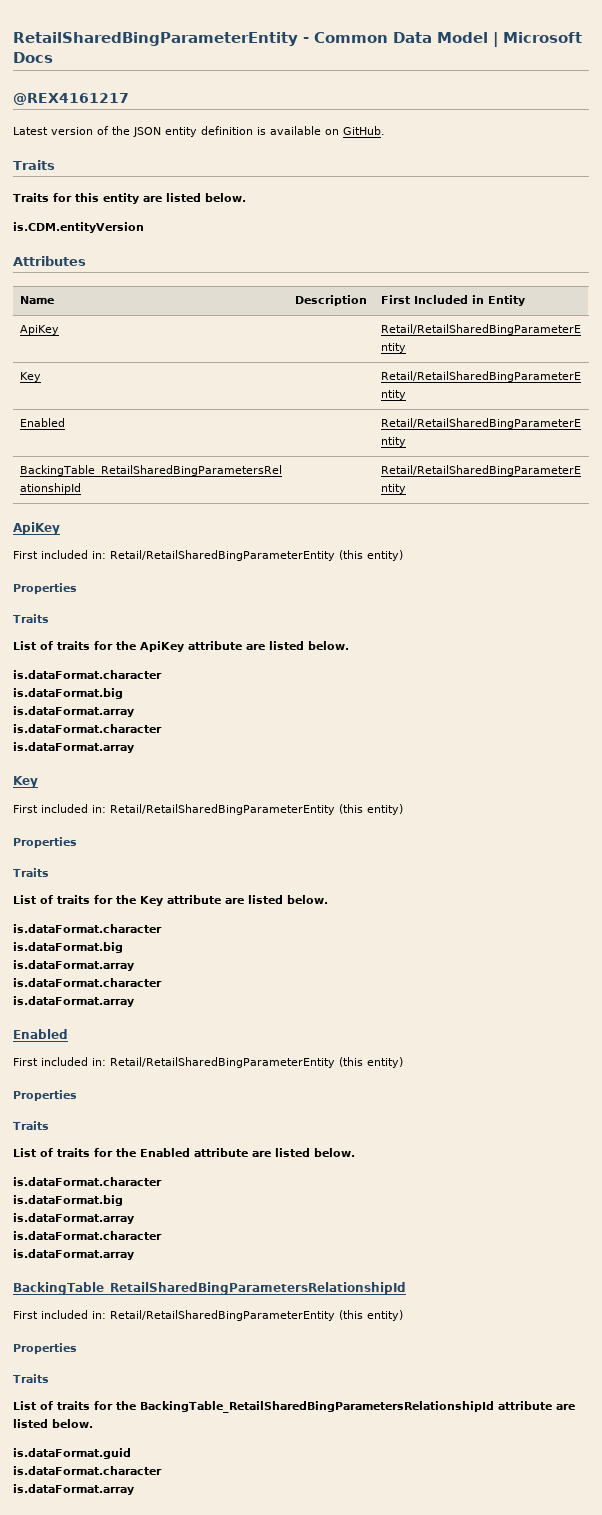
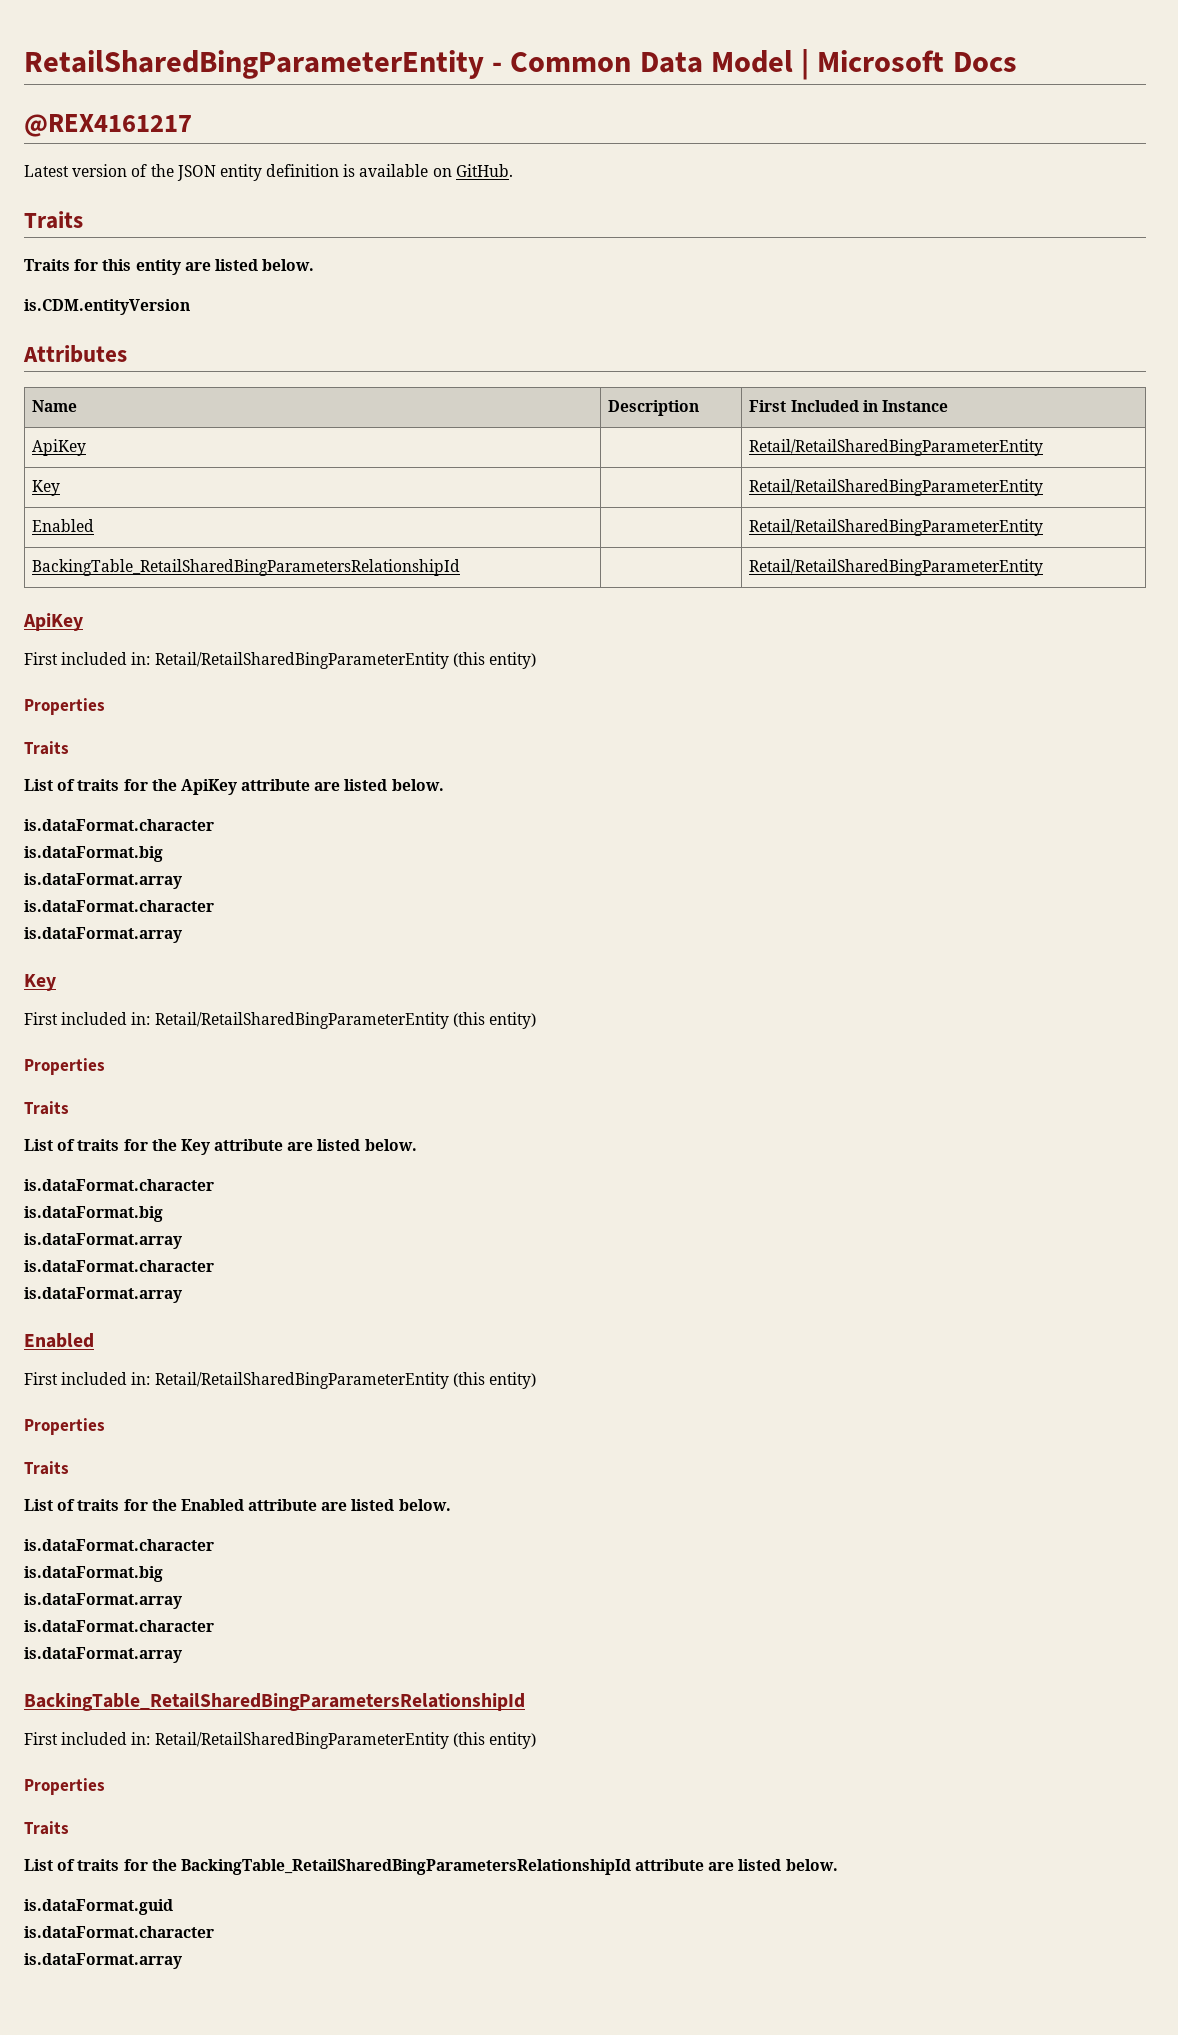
- Name | Description | First Included in Entity
+ Name | Description | First Included in Instance

